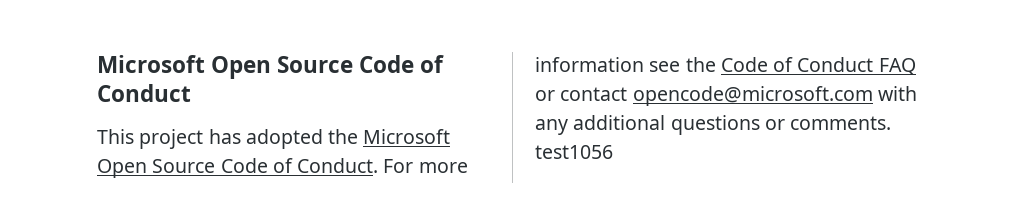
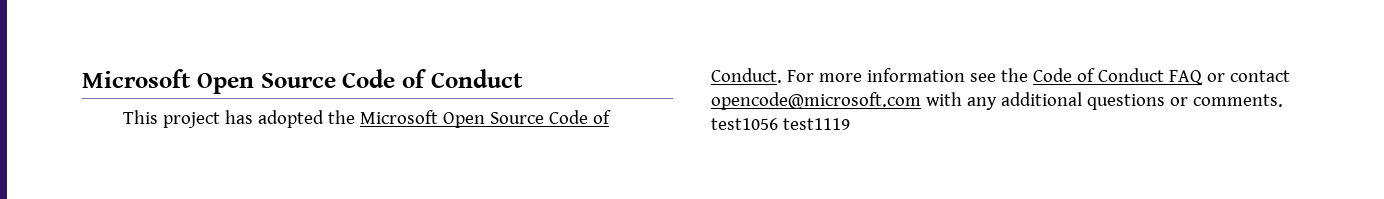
- For more information see the Code of Conduct FAQ or contact opencode@microsoft.com with any additional questions or comments. test1056
+ For more information see the Code of Conduct FAQ or contact opencode@microsoft.com with any additional questions or comments. test1056 test1119

